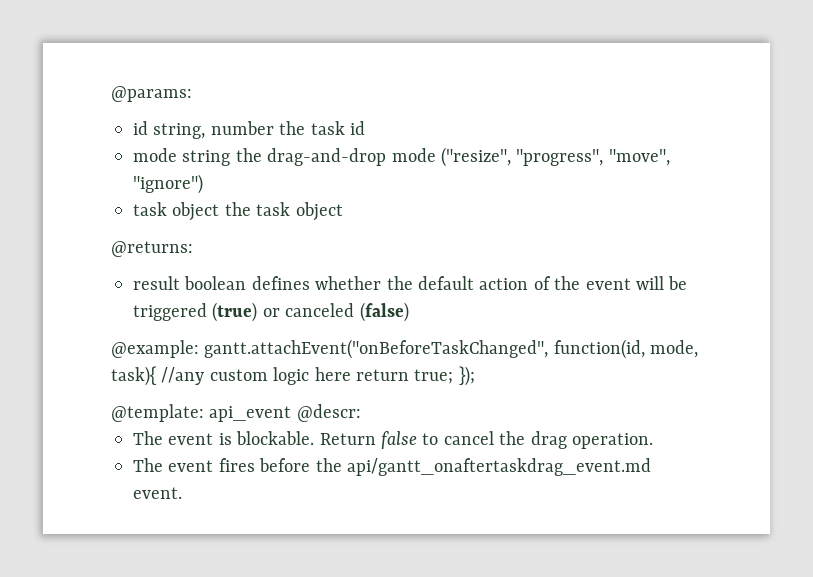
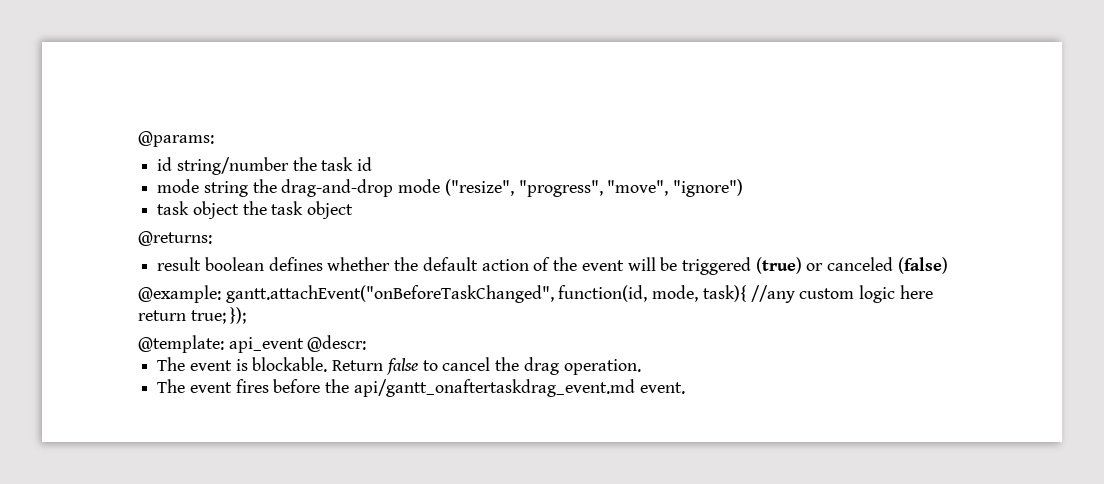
- id string, number the task id
+ id string/number the task id

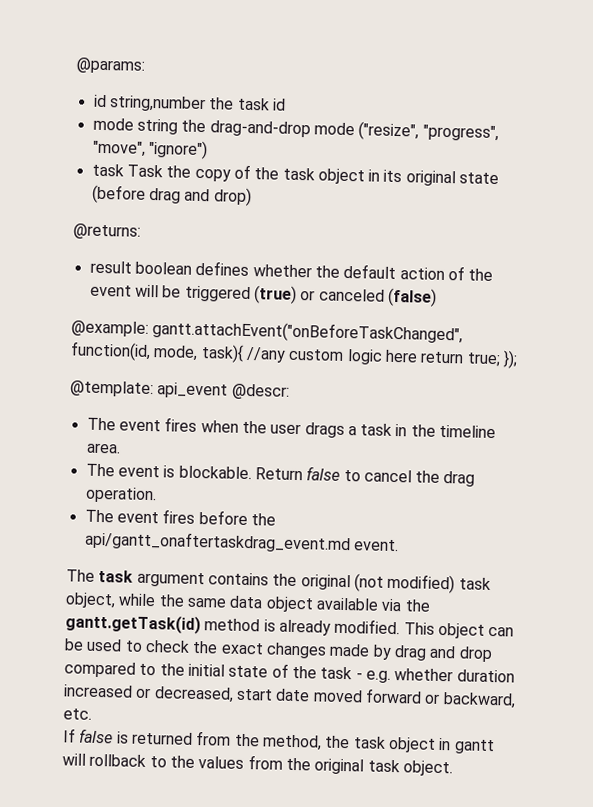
- id string/number the task id
+ id string,number the task id
- task object the task object
+ task Task the copy of the task object in its original state (before drag and drop)
+ The event fires when the user drags a task in the timeline area.
+ The task argument contains the original (not modified) task object, while the same data object available via the gantt.getTask(id) method is already modified. This object can be used to check the exact changes made by drag and drop compared to the initial state of the task - e.g. whether duration increased or decreased, start date moved forward or backward, etc.
+ If false is returned from the method, the task object in gantt will rollback to the values from the original task object.

